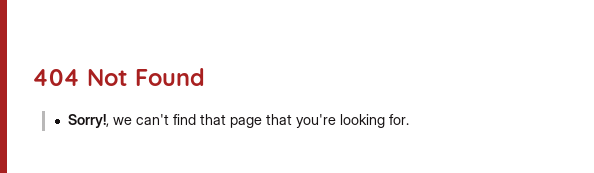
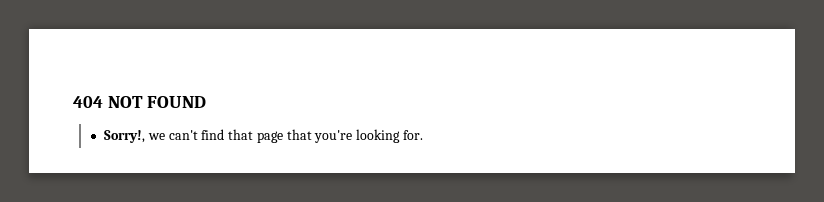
- 404 Not Found
+ 404 NOT FOUND

